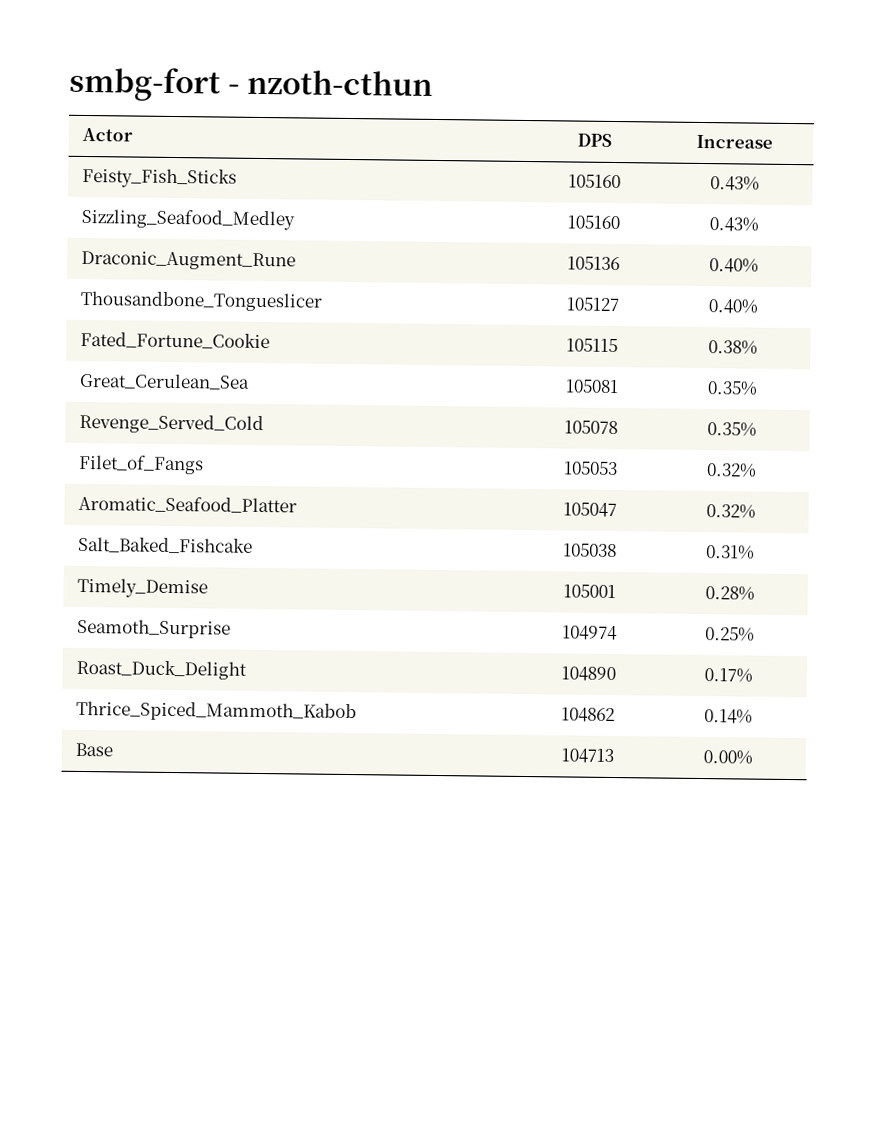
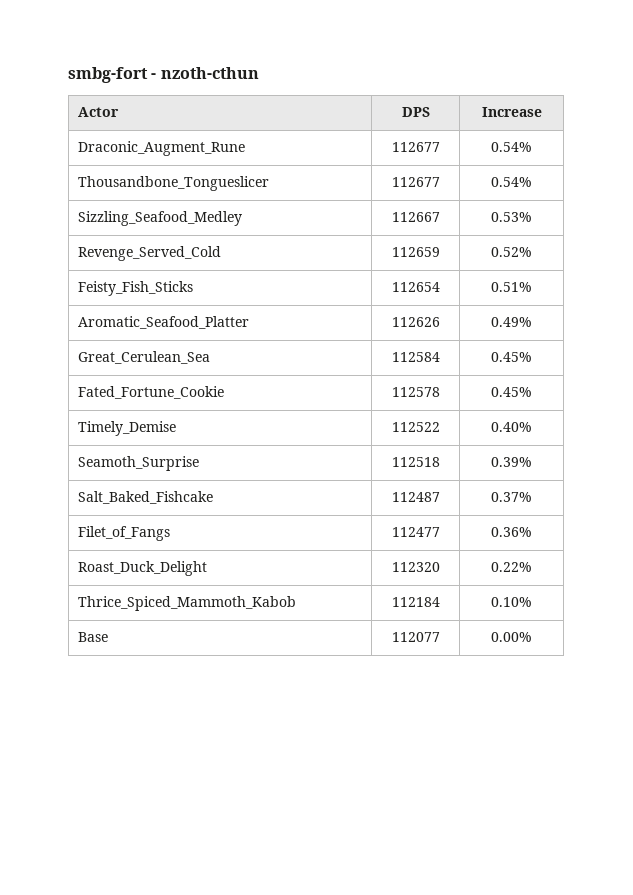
- Feisty_Fish_Sticks | 105160 | 0.43%
- Sizzling_Seafood_Medley | 105160 | 0.43%
- Draconic_Augment_Rune | 105136 | 0.40%
- Thousandbone_Tongueslicer | 105127 | 0.40%
- Fated_Fortune_Cookie | 105115 | 0.38%
- Great_Cerulean_Sea | 105081 | 0.35%
- Revenge_Served_Cold | 105078 | 0.35%
- Filet_of_Fangs | 105053 | 0.32%
- Aromatic_Seafood_Platter | 105047 | 0.32%
- Salt_Baked_Fishcake | 105038 | 0.31%
- Timely_Demise | 105001 | 0.28%
- Seamoth_Surprise | 104974 | 0.25%
+ Draconic_Augment_Rune | 112677 | 0.54%
+ Thousandbone_Tongueslicer | 112677 | 0.54%
+ Sizzling_Seafood_Medley | 112667 | 0.53%
+ Revenge_Served_Cold | 112659 | 0.52%
+ Feisty_Fish_Sticks | 112654 | 0.51%
+ Aromatic_Seafood_Platter | 112626 | 0.49%
+ Great_Cerulean_Sea | 112584 | 0.45%
+ Fated_Fortune_Cookie | 112578 | 0.45%
+ Timely_Demise | 112522 | 0.40%
+ Seamoth_Surprise | 112518 | 0.39%
+ Salt_Baked_Fishcake | 112487 | 0.37%
+ Filet_of_Fangs | 112477 | 0.36%
- Roast_Duck_Delight | 104890 | 0.17%
+ Roast_Duck_Delight | 112320 | 0.22%
- Thrice_Spiced_Mammoth_Kabob | 104862 | 0.14%
+ Thrice_Spiced_Mammoth_Kabob | 112184 | 0.10%
- Base | 104713 | 0.00%
+ Base | 112077 | 0.00%

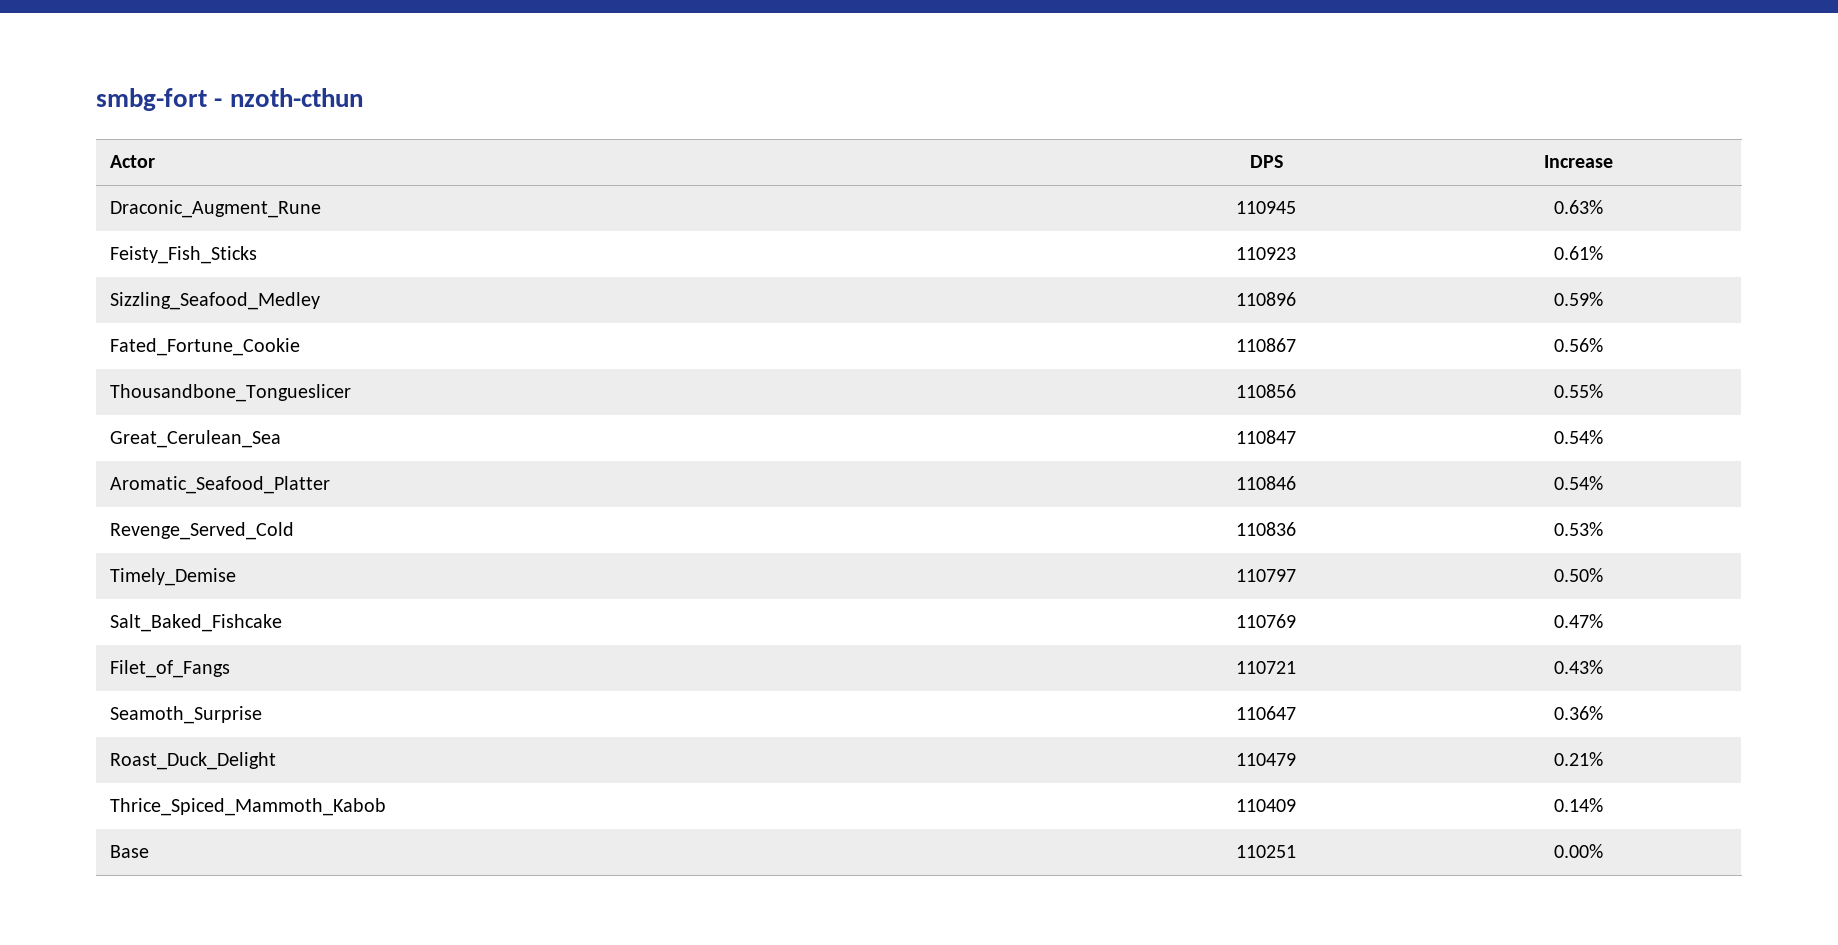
- Draconic_Augment_Rune | 112677 | 0.54%
- Thousandbone_Tongueslicer | 112677 | 0.54%
- Sizzling_Seafood_Medley | 112667 | 0.53%
+ Draconic_Augment_Rune | 110945 | 0.63%
+ Feisty_Fish_Sticks | 110923 | 0.61%
+ Sizzling_Seafood_Medley | 110896 | 0.59%
+ Fated_Fortune_Cookie | 110867 | 0.56%
+ Thousandbone_Tongueslicer | 110856 | 0.55%
+ Great_Cerulean_Sea | 110847 | 0.54%
+ Aromatic_Seafood_Platter | 110846 | 0.54%
+ Revenge_Served_Cold | 110836 | 0.53%
- Revenge_Served_Cold | 112659 | 0.52%
- Feisty_Fish_Sticks | 112654 | 0.51%
- Aromatic_Seafood_Platter | 112626 | 0.49%
- Great_Cerulean_Sea | 112584 | 0.45%
- Fated_Fortune_Cookie | 112578 | 0.45%
- Timely_Demise | 112522 | 0.40%
- Seamoth_Surprise | 112518 | 0.39%
- Salt_Baked_Fishcake | 112487 | 0.37%
- Filet_of_Fangs | 112477 | 0.36%
+ Timely_Demise | 110797 | 0.50%
+ Salt_Baked_Fishcake | 110769 | 0.47%
+ Filet_of_Fangs | 110721 | 0.43%
+ Seamoth_Surprise | 110647 | 0.36%
- Roast_Duck_Delight | 112320 | 0.22%
+ Roast_Duck_Delight | 110479 | 0.21%
- Thrice_Spiced_Mammoth_Kabob | 112184 | 0.10%
+ Thrice_Spiced_Mammoth_Kabob | 110409 | 0.14%
- Base | 112077 | 0.00%
+ Base | 110251 | 0.00%

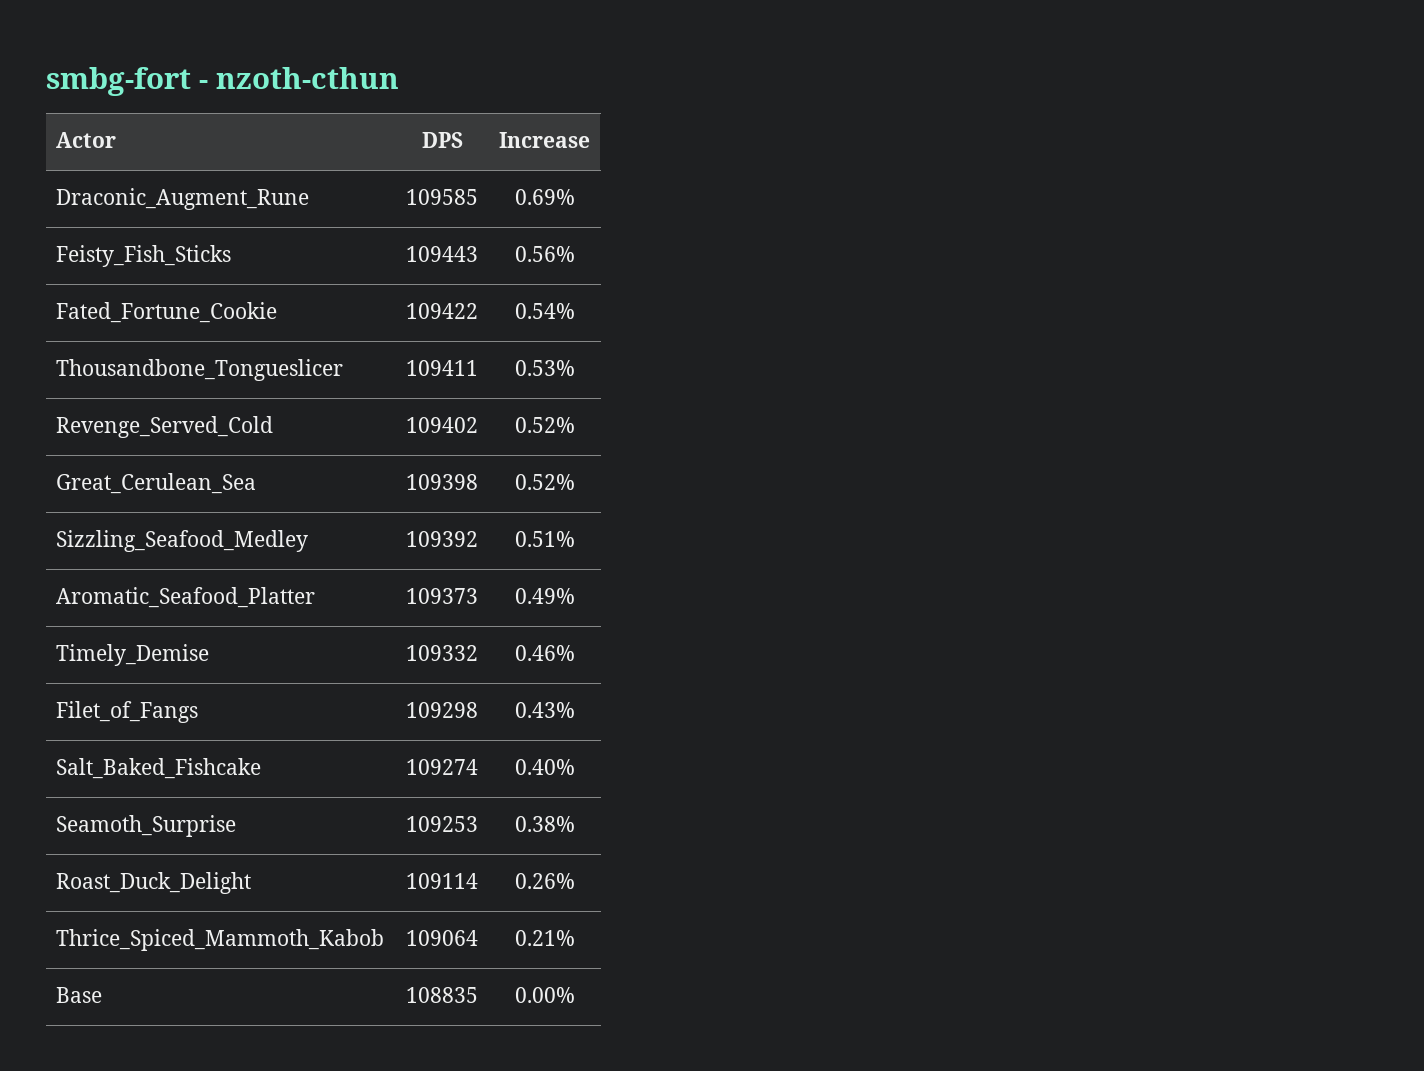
- Draconic_Augment_Rune | 110945 | 0.63%
+ Draconic_Augment_Rune | 109585 | 0.69%
- Feisty_Fish_Sticks | 110923 | 0.61%
- Sizzling_Seafood_Medley | 110896 | 0.59%
- Fated_Fortune_Cookie | 110867 | 0.56%
- Thousandbone_Tongueslicer | 110856 | 0.55%
- Great_Cerulean_Sea | 110847 | 0.54%
- Aromatic_Seafood_Platter | 110846 | 0.54%
- Revenge_Served_Cold | 110836 | 0.53%
- Timely_Demise | 110797 | 0.50%
- Salt_Baked_Fishcake | 110769 | 0.47%
- Filet_of_Fangs | 110721 | 0.43%
+ Feisty_Fish_Sticks | 109443 | 0.56%
+ Fated_Fortune_Cookie | 109422 | 0.54%
+ Thousandbone_Tongueslicer | 109411 | 0.53%
+ Revenge_Served_Cold | 109402 | 0.52%
+ Great_Cerulean_Sea | 109398 | 0.52%
+ Sizzling_Seafood_Medley | 109392 | 0.51%
+ Aromatic_Seafood_Platter | 109373 | 0.49%
+ Timely_Demise | 109332 | 0.46%
+ Filet_of_Fangs | 109298 | 0.43%
+ Salt_Baked_Fishcake | 109274 | 0.40%
- Seamoth_Surprise | 110647 | 0.36%
+ Seamoth_Surprise | 109253 | 0.38%
- Roast_Duck_Delight | 110479 | 0.21%
- Thrice_Spiced_Mammoth_Kabob | 110409 | 0.14%
+ Roast_Duck_Delight | 109114 | 0.26%
+ Thrice_Spiced_Mammoth_Kabob | 109064 | 0.21%
- Base | 110251 | 0.00%
+ Base | 108835 | 0.00%

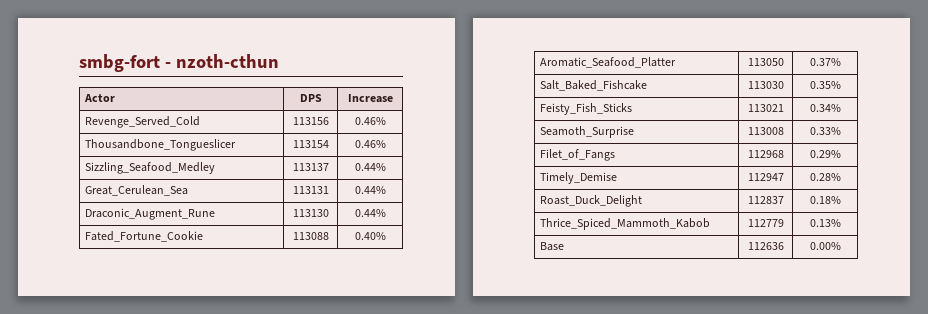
- Draconic_Augment_Rune | 109585 | 0.69%
- Feisty_Fish_Sticks | 109443 | 0.56%
- Fated_Fortune_Cookie | 109422 | 0.54%
- Thousandbone_Tongueslicer | 109411 | 0.53%
- Revenge_Served_Cold | 109402 | 0.52%
- Great_Cerulean_Sea | 109398 | 0.52%
- Sizzling_Seafood_Medley | 109392 | 0.51%
- Aromatic_Seafood_Platter | 109373 | 0.49%
- Timely_Demise | 109332 | 0.46%
- Filet_of_Fangs | 109298 | 0.43%
- Salt_Baked_Fishcake | 109274 | 0.40%
- Seamoth_Surprise | 109253 | 0.38%
+ Revenge_Served_Cold | 113156 | 0.46%
+ Thousandbone_Tongueslicer | 113154 | 0.46%
+ Sizzling_Seafood_Medley | 113137 | 0.44%
+ Great_Cerulean_Sea | 113131 | 0.44%
+ Draconic_Augment_Rune | 113130 | 0.44%
+ Fated_Fortune_Cookie | 113088 | 0.40%
+ Aromatic_Seafood_Platter | 113050 | 0.37%
+ Salt_Baked_Fishcake | 113030 | 0.35%
+ Feisty_Fish_Sticks | 113021 | 0.34%
+ Seamoth_Surprise | 113008 | 0.33%
+ Filet_of_Fangs | 112968 | 0.29%
+ Timely_Demise | 112947 | 0.28%
- Roast_Duck_Delight | 109114 | 0.26%
+ Roast_Duck_Delight | 112837 | 0.18%
- Thrice_Spiced_Mammoth_Kabob | 109064 | 0.21%
+ Thrice_Spiced_Mammoth_Kabob | 112779 | 0.13%
- Base | 108835 | 0.00%
+ Base | 112636 | 0.00%

